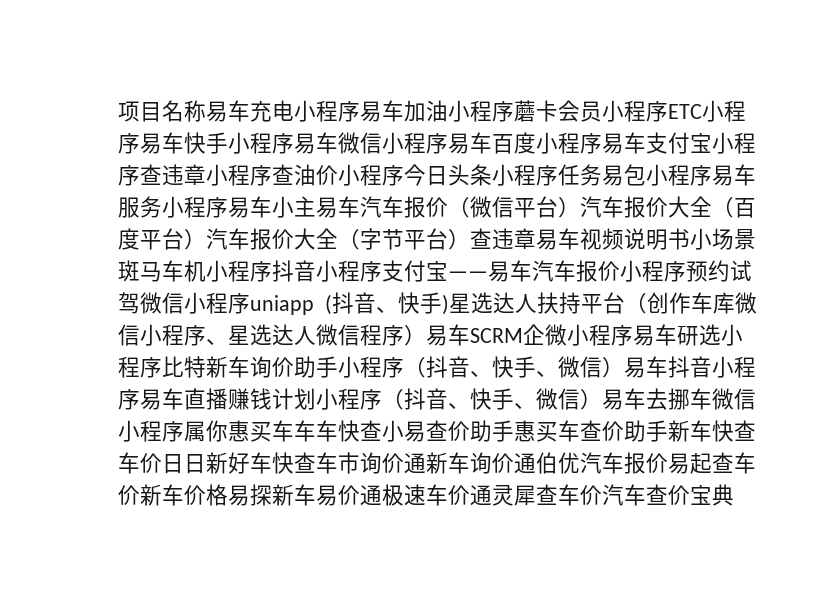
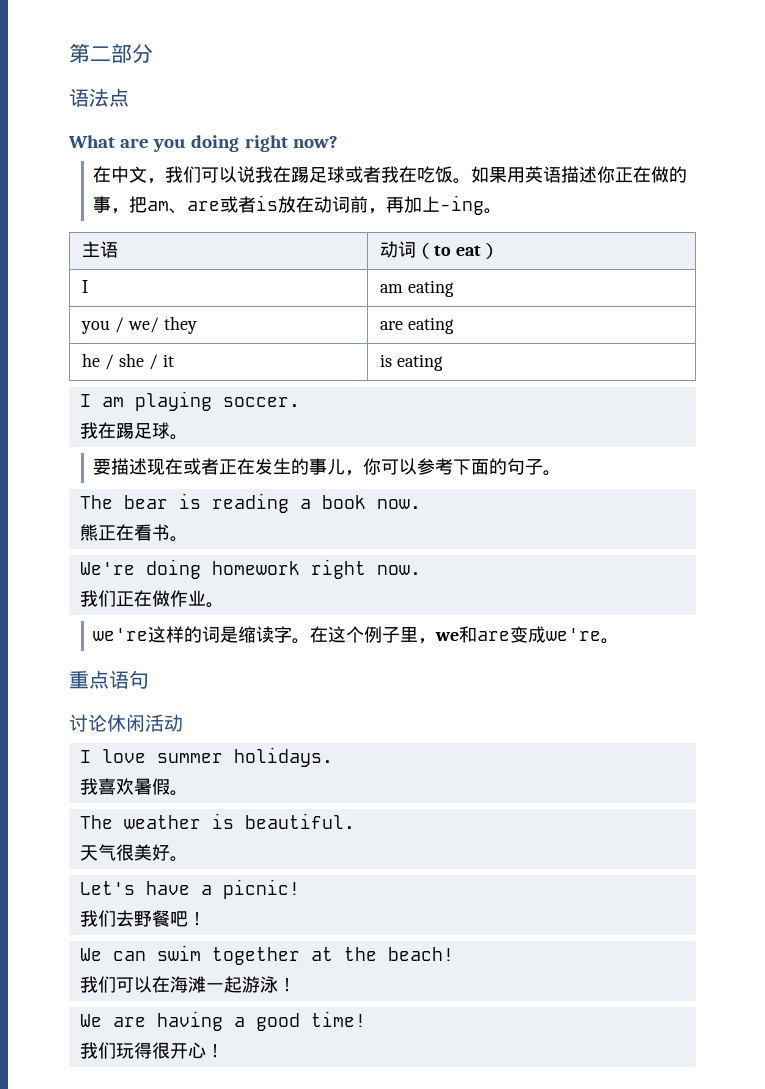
- 项目名称易车充电小程序易车加油小程序蘑卡会员小程序ETC小程序易车快手小程序易车微信小程序易车百度小程序易车支付宝小程序查违章小程序查油价小程序今日头条小程序任务易包小程序易车服务小程序易车小主易车汽车报价（微信平台）汽车报价大全（百度平台）汽车报价大全（字节平台）查违章易车视频说明书小场景斑马车机小程序抖音小程序支付宝——易车汽车报价小程序预约试驾微信小程序uniapp (抖音、快手)星选达人扶持平台（创作车库微信小程序、星选达人微信程序）易车SCRM企微小程序易车研选小程序比特新车询价助手小程序（抖音、快手、微信）易车抖音小程序易车直播赚钱计划小程序（抖音、快手、微信）易车去挪车微信小程序属你惠买车车车快查小易查价助手惠买车查价助手新车快查车价日日新好车快查车市询价通新车询价通伯优汽车报价易起查车价新车价格易探新车易价通极速车价通灵犀查车价汽车查价宝典
+ 第二部分
+ 语法点
+ What are you doing right now?
+ 在中文，我们可以说我在踢足球或者我在吃饭。如果用英语描述你正在做的事，把am、are或者is放在动词前，再加上-ing。
+ 主语 | 动词（to eat）
+ I | am eating
+ you / we/ they | are eating
+ he / she / it | is eating
+ I am playing soccer.
+ 我在踢足球。
+ 要描述现在或者正在发生的事儿，你可以参考下面的句子。
+ The bear is reading a book now.
+ 熊正在看书。
+ We're doing homework right now.
+ 我们正在做作业。
+ we're这样的词是缩读字。在这个例子里，we和are变成we're。
+ 重点语句
+ 讨论休闲活动
+ I love summer holidays.
+ 我喜欢暑假。
+ The weather is beautiful.
+ 天气很美好。
+ Let's have a picnic!
+ 我们去野餐吧！
+ We can swim together at the beach!
+ 我们可以在海滩一起游泳！
+ We are having a good time!
+ 我们玩得很开心！

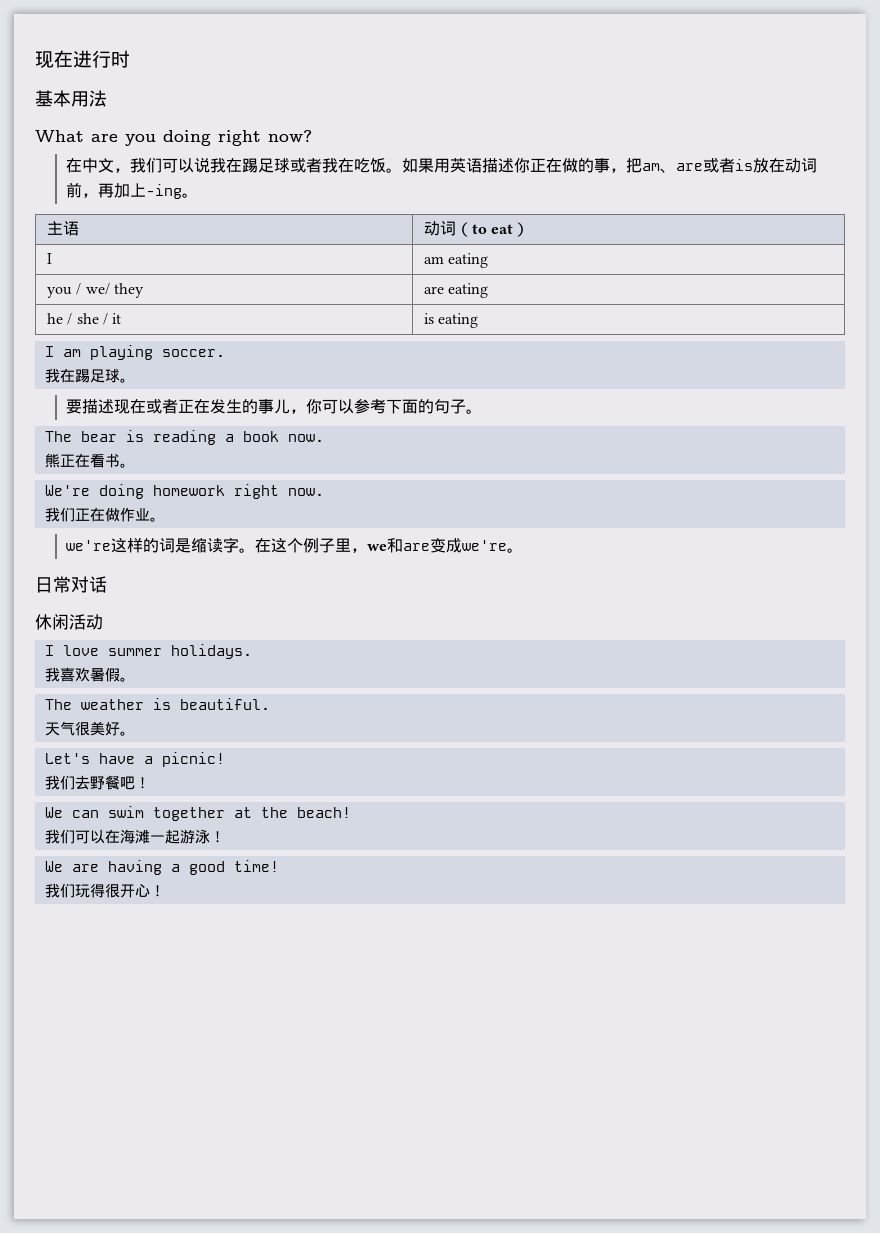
- 第二部分
- 语法点
+ 现在进行时
+ 基本用法
- 重点语句
- 讨论休闲活动
+ 日常对话
+ 休闲活动

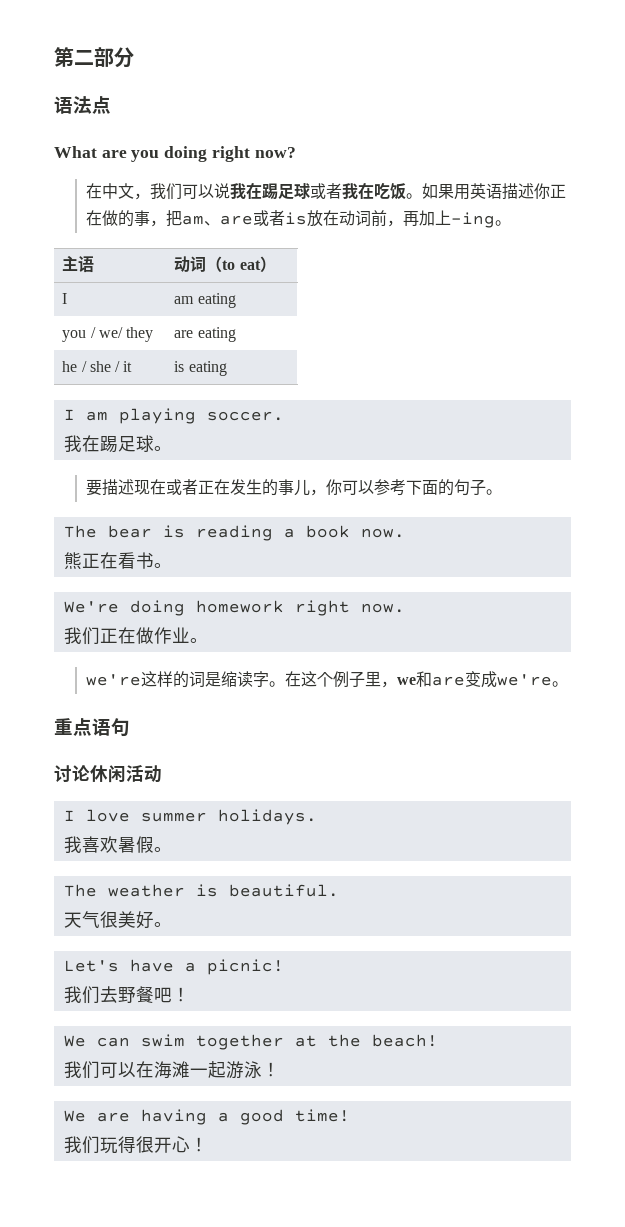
- 现在进行时
- 基本用法
+ 第二部分
+ 语法点
- 日常对话
- 休闲活动
+ 重点语句
+ 讨论休闲活动

